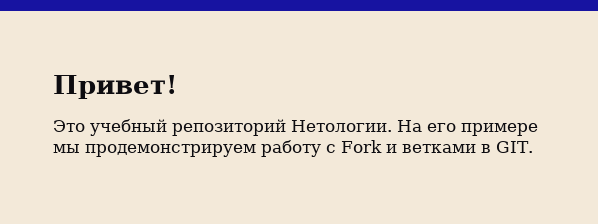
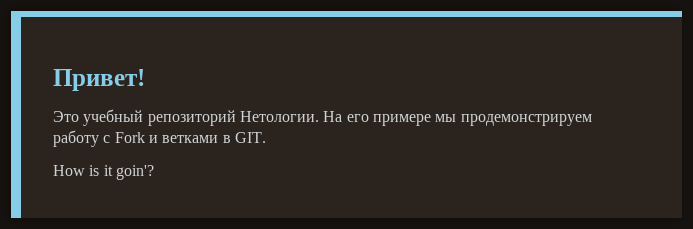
+ How is it goin'?

